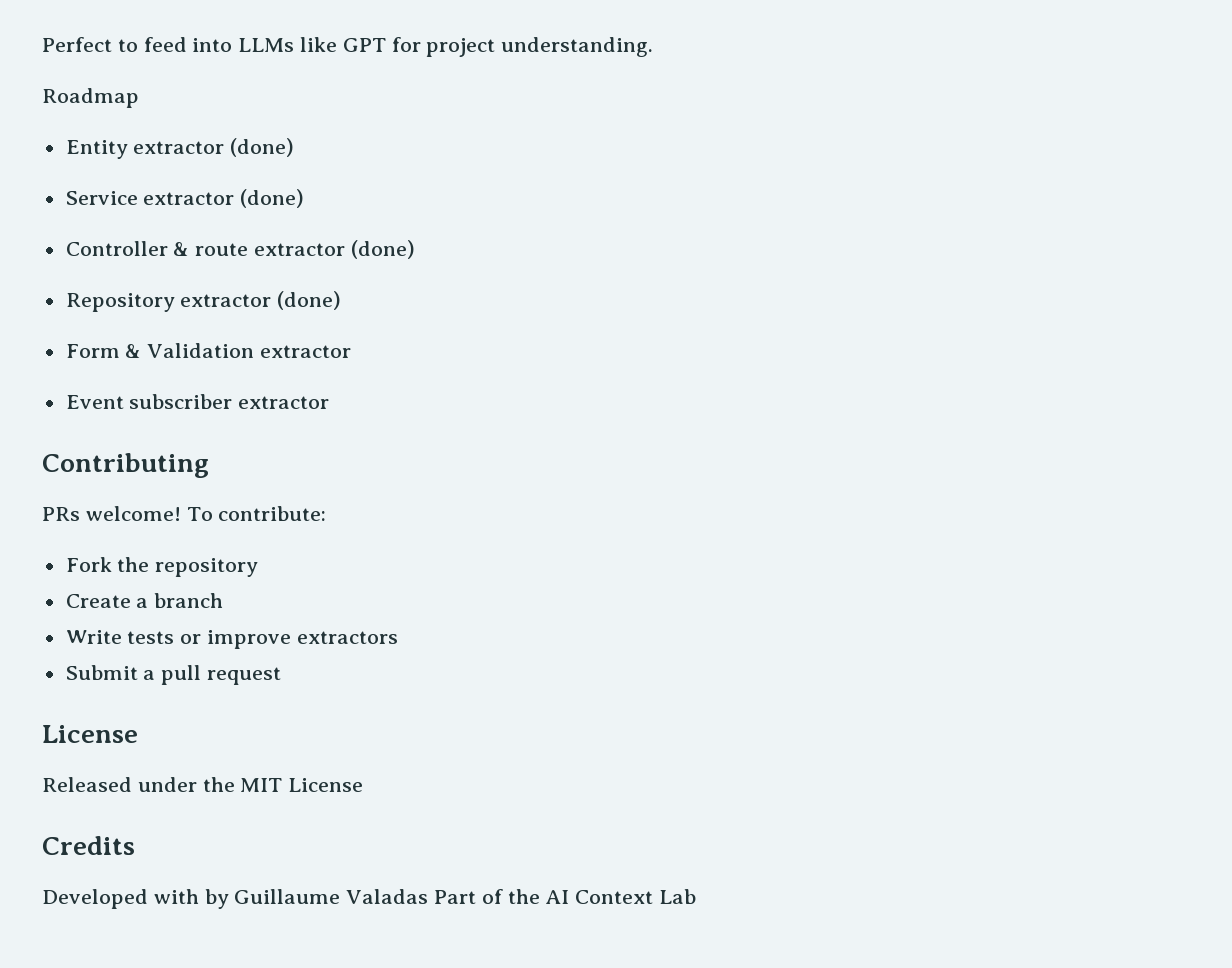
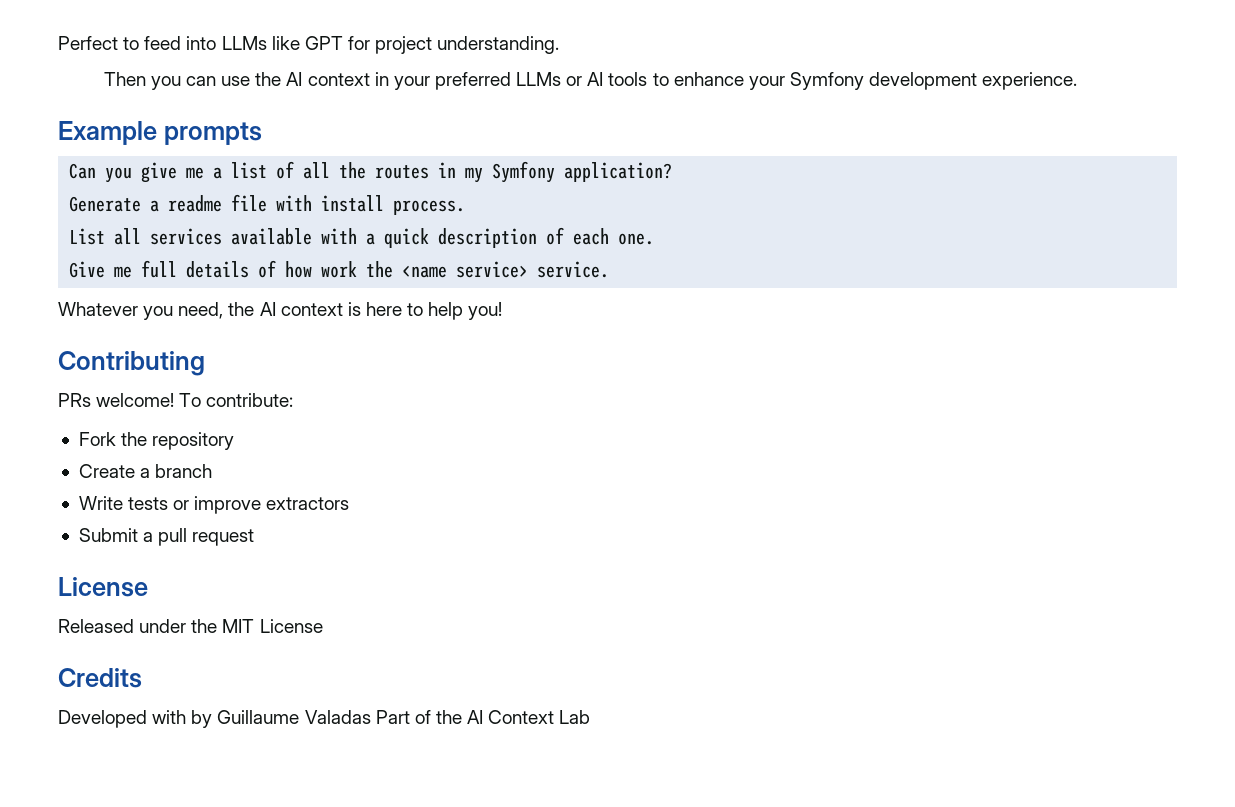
- Roadmap
- Entity extractor (done)
- Service extractor (done)
- Controller & route extractor (done)
- Repository extractor (done)
- Form & Validation extractor
- Event subscriber extractor
+ Then you can use the AI context in your preferred LLMs or AI tools to enhance your Symfony development experience.
+ Example prompts
+ Can you give me a list of all the routes in my Symfony application?
+ Generate a readme file with install process.
+ List all services available with a quick description of each one.
+ Give me full details of how work the <name service> service.
+ Whatever you need, the AI context is here to help you!

